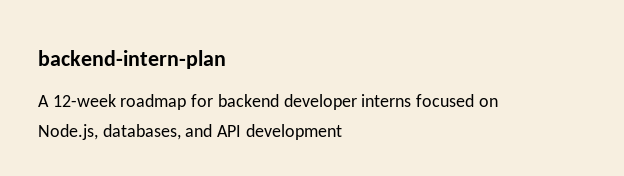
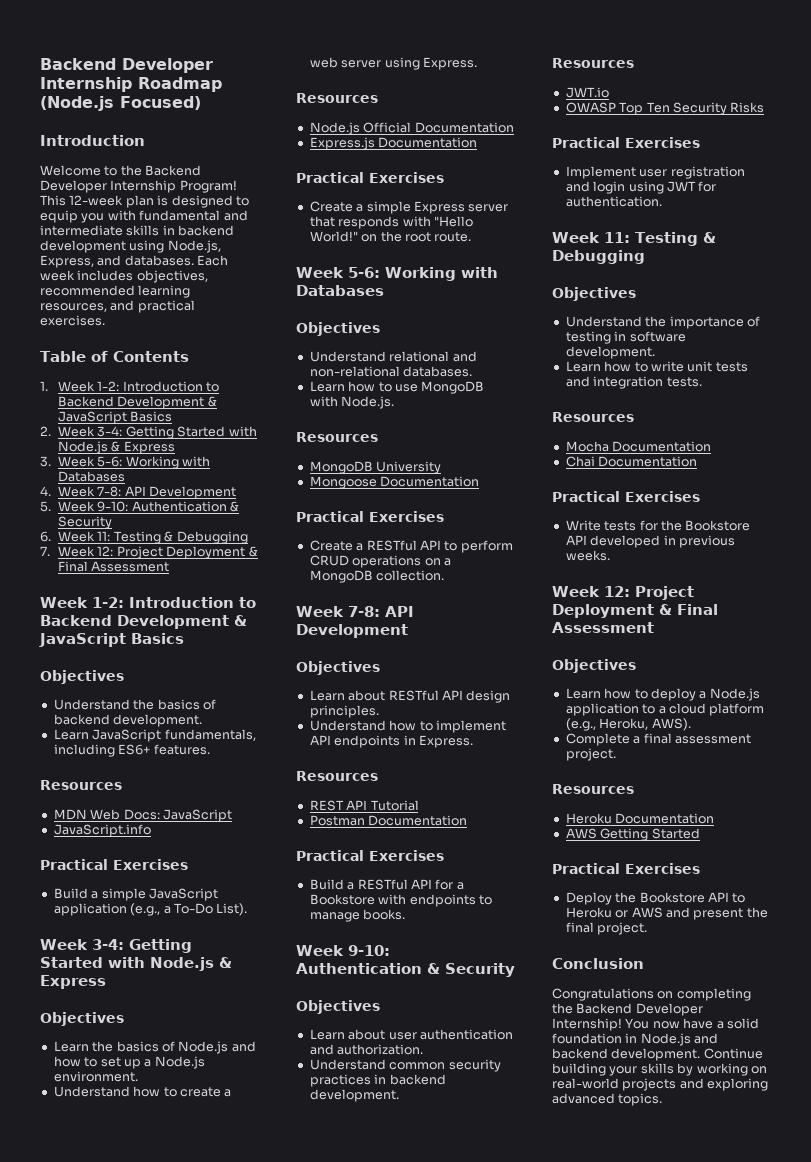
- backend-intern-plan
- A 12-week roadmap for backend developer interns focused on Node.js, databases, and API development
+ Backend Developer Internship Roadmap (Node.js Focused)
+ Introduction
+ Welcome to the Backend Developer Internship Program! This 12-week plan is designed to equip you with fundamental and intermediate skills in backend development using Node.js, Express, and databases. Each week includes objectives, recommended learning resources, and practical exercises.
+ Table of Contents
+ 1. Week 1-2: Introduction to Backend Development & JavaScript Basics
+ 2. Week 3-4: Getting Started with Node.js & Express
+ 3. Week 5-6: Working with Databases
+ 4. Week 7-8: API Development
+ 5. Week 9-10: Authentication & Security
+ 6. Week 11: Testing & Debugging
+ 7. Week 12: Project Deployment & Final Assessment
+ Week 1-2: Introduction to Backend Development & JavaScript Basics
+ Objectives
+ Understand the basics of backend development.
+ Learn JavaScript fundamentals, including ES6+ features.
+ Resources
+ MDN Web Docs: JavaScript
+ JavaScript.info
+ Practical Exercises
+ Build a simple JavaScript application (e.g., a To-Do List).
+ Week 3-4: Getting Started with Node.js & Express
+ Objectives
+ Learn the basics of Node.js and how to set up a Node.js environment.
+ Understand how to create a web server using Express.
+ Resources
+ Node.js Official Documentation
+ Express.js Documentation
+ Practical Exercises
+ Create a simple Express server that responds with "Hello World!" on the root route.
+ Week 5-6: Working with Databases
+ Objectives
+ Understand relational and non-relational databases.
+ Learn how to use MongoDB with Node.js.
+ Resources
+ MongoDB University
+ Mongoose Documentation
+ Practical Exercises
+ Create a RESTful API to perform CRUD operations on a MongoDB collection.
+ Week 7-8: API Development
+ Objectives
+ Learn about RESTful API design principles.
+ Understand how to implement API endpoints in Express.
+ Resources
+ REST API Tutorial
+ Postman Documentation
+ Practical Exercises
+ Build a RESTful API for a Bookstore with endpoints to manage books.
+ Week 9-10: Authentication & Security
+ Objectives
+ Learn about user authentication and authorization.
+ Understand common security practices in backend development.
+ Resources
+ JWT.io
+ OWASP Top Ten Security Risks
+ Practical Exercises
+ Implement user registration and login using JWT for authentication.
+ Week 11: Testing & Debugging
+ Objectives
+ Understand the importance of testing in software development.
+ Learn how to write unit tests and integration tests.
+ Resources
+ Mocha Documentation
+ Chai Documentation
+ Practical Exercises
+ Write tests for the Bookstore API developed in previous weeks.
+ Week 12: Project Deployment & Final Assessment
+ Objectives
+ Learn how to deploy a Node.js application to a cloud platform (e.g., Heroku, AWS).
+ Complete a final assessment project.
+ Resources
+ Heroku Documentation
+ AWS Getting Started
+ Practical Exercises
+ Deploy the Bookstore API to Heroku or AWS and present the final project.
+ Conclusion
+ Congratulations on completing the Backend Developer Internship! You now have a solid foundation in Node.js and backend development. Continue building your skills by working on real-world projects and exploring advanced topics.

